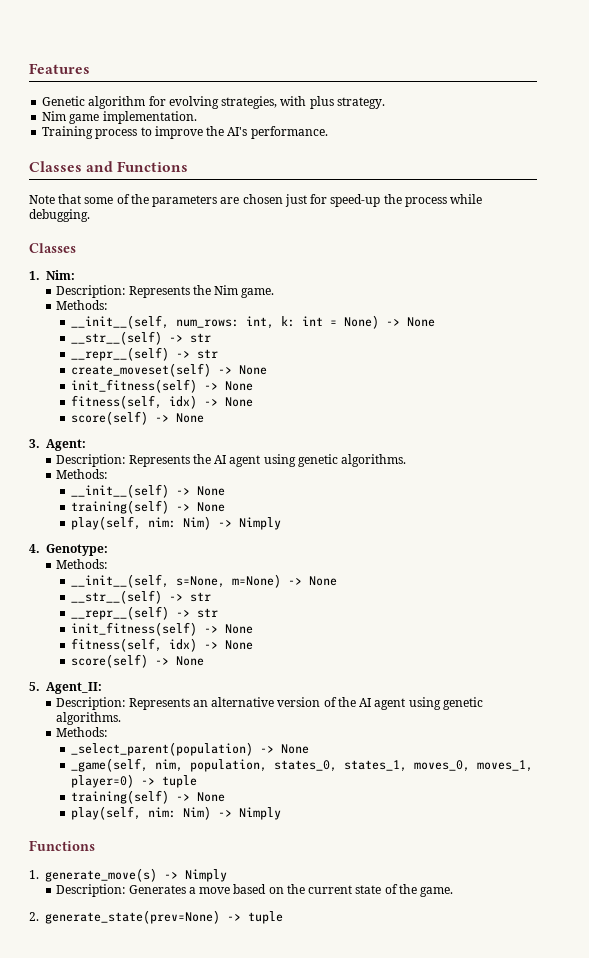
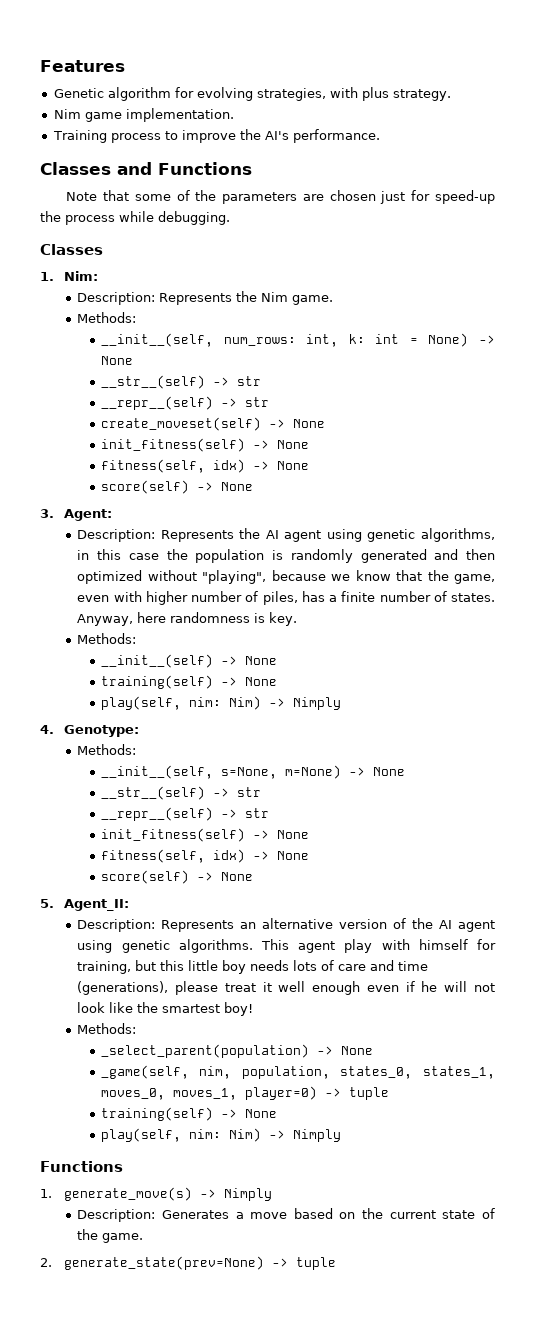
- Description: Represents the AI agent using genetic algorithms.
+ Description: Represents the AI agent using genetic algorithms, in this case the population is randomly generated and then optimized without "playing", because we know that the game, even with higher number of piles, has a finite number of states. Anyway, here randomness is key.
+ This agent play with himself for training, but this little boy needs lots of care and time (generations), please treat it well enough even if he will not look like the smartest boy!

